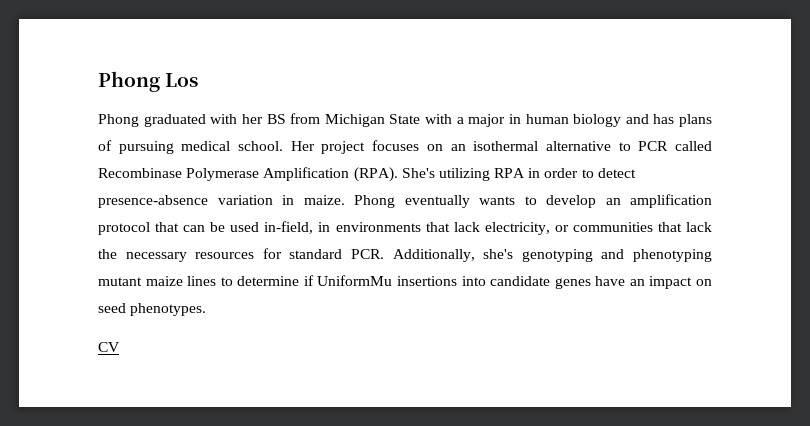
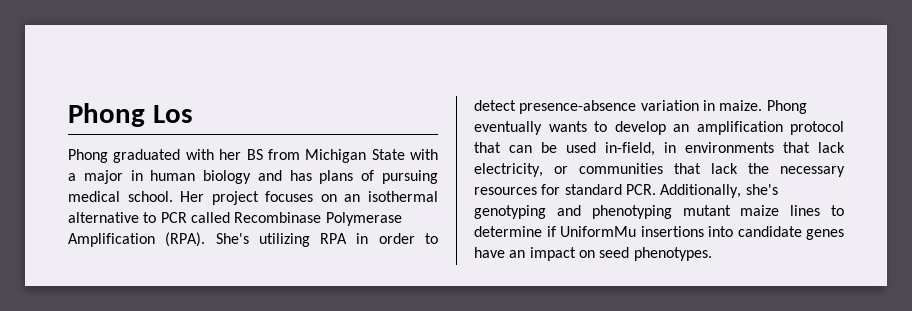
- CV

